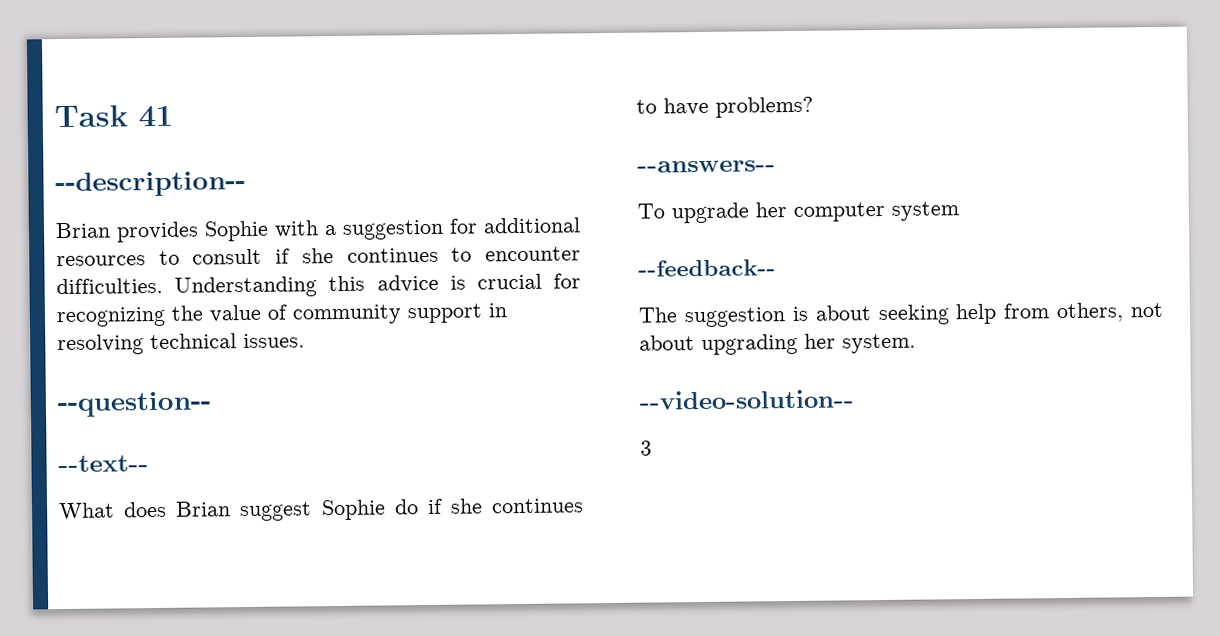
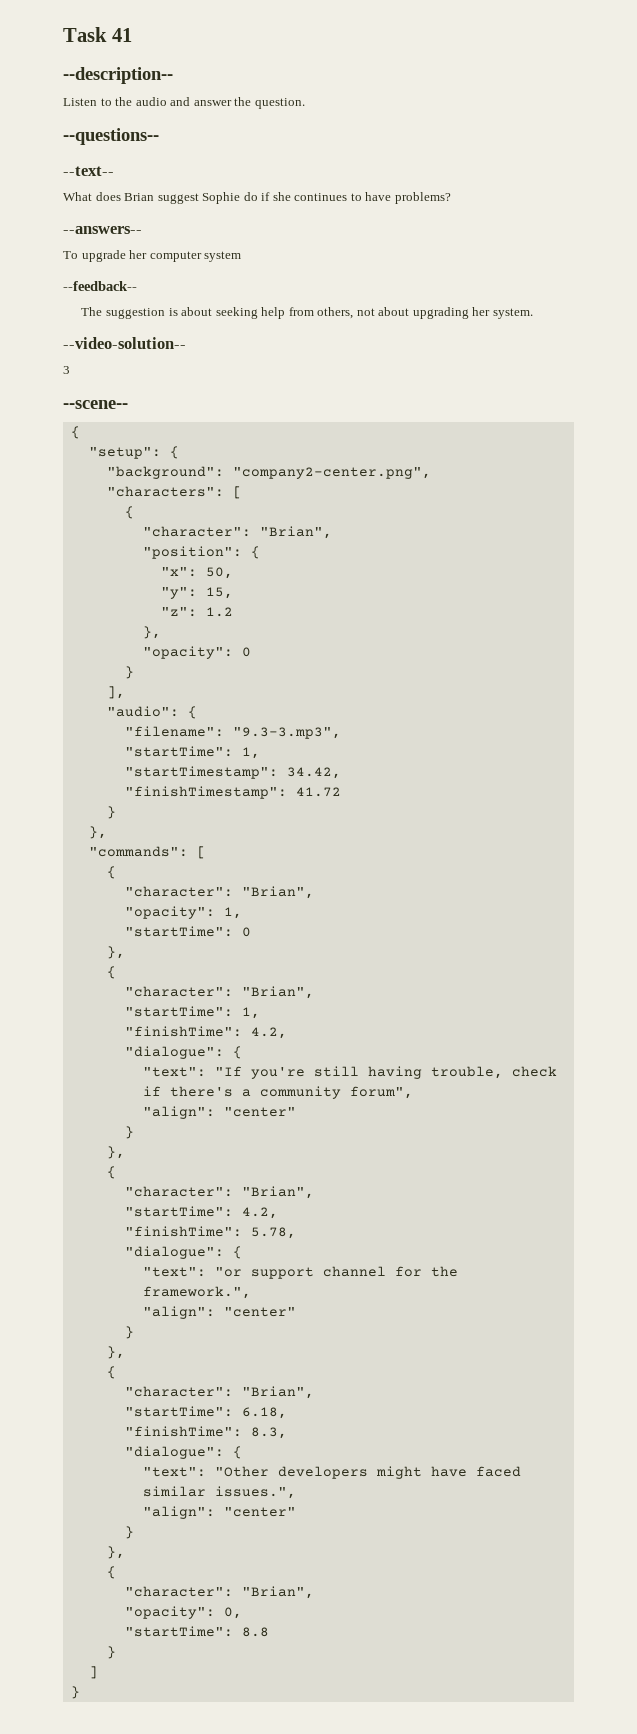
- Brian provides Sophie with a suggestion for additional resources to consult if she continues to encounter difficulties. Understanding this advice is crucial for recognizing the value of community support in resolving technical issues.
- --question--
+ Listen to the audio and answer the question.
+ --questions--
+ --scene--
+ {
+ "setup": {
+ "background": "company2-center.png",
+ "characters": [
+ {
+ "character": "Brian",
+ "position": {
+ "x": 50,
+ "y": 15,
+ "z": 1.2
+ },
+ "opacity": 0
+ }
+ ],
+ "audio": {
+ "filename": "9.3-3.mp3",
+ "startTime": 1,
+ "startTimestamp": 34.42,
+ "finishTimestamp": 41.72
+ }
+ },
+ "commands": [
+ {
+ "character": "Brian",
+ "opacity": 1,
+ "startTime": 0
+ },
+ {
+ "character": "Brian",
+ "startTime": 1,
+ "finishTime": 4.2,
+ "dialogue": {
+ "text": "If you're still having trouble, check if there's a community forum",
+ "align": "center"
+ }
+ },
+ {
+ "character": "Brian",
+ "startTime": 4.2,
+ "finishTime": 5.78,
+ "dialogue": {
+ "text": "or support channel for the framework.",
+ "align": "center"
+ }
+ },
+ {
+ "character": "Brian",
+ "startTime": 6.18,
+ "finishTime": 8.3,
+ "dialogue": {
+ "text": "Other developers might have faced similar issues.",
+ "align": "center"
+ }
+ },
+ {
+ "character": "Brian",
+ "opacity": 0,
+ "startTime": 8.8
+ }
+ ]
+ }

